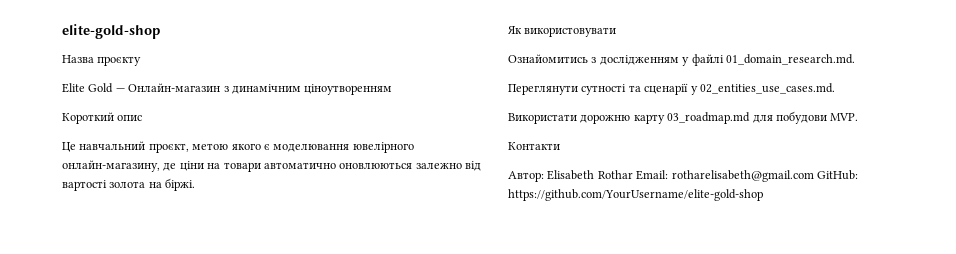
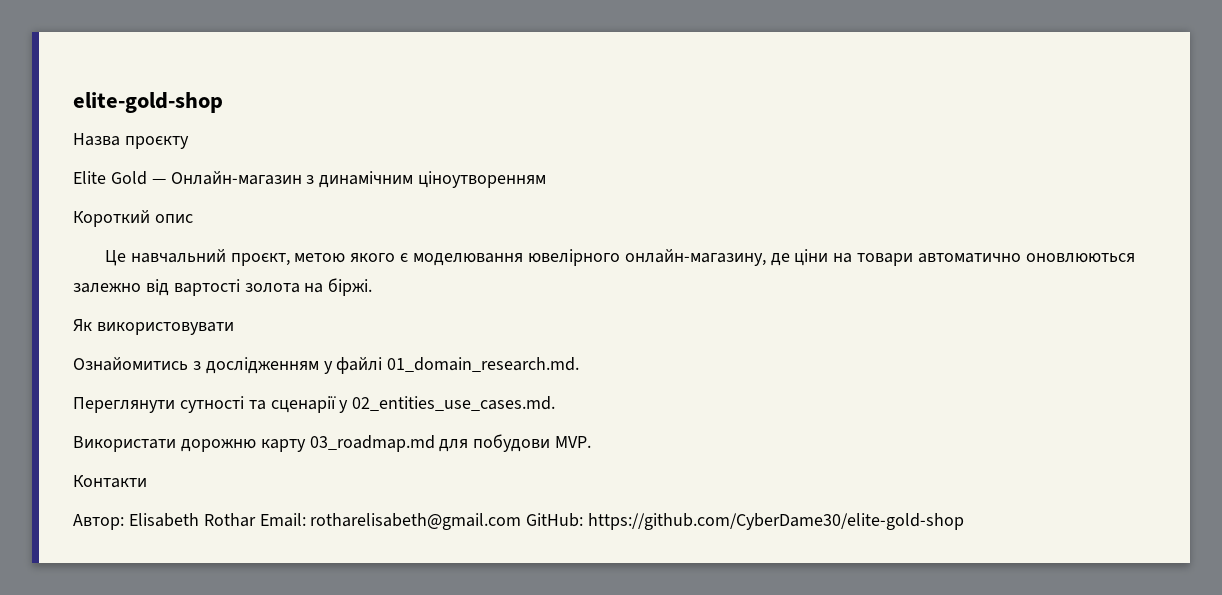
- Автор: Elisabeth Rothar Email: rotharelisabeth@gmail.com GitHub: https://github.com/YourUsername/elite-gold-shop
+ Автор: Elisabeth Rothar Email: rotharelisabeth@gmail.com GitHub: https://github.com/CyberDame30/elite-gold-shop

